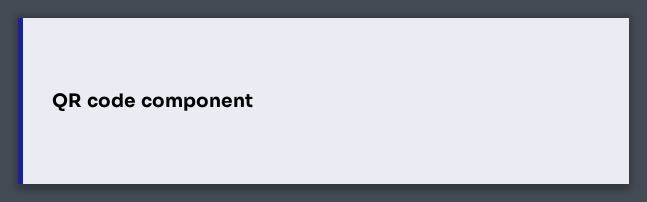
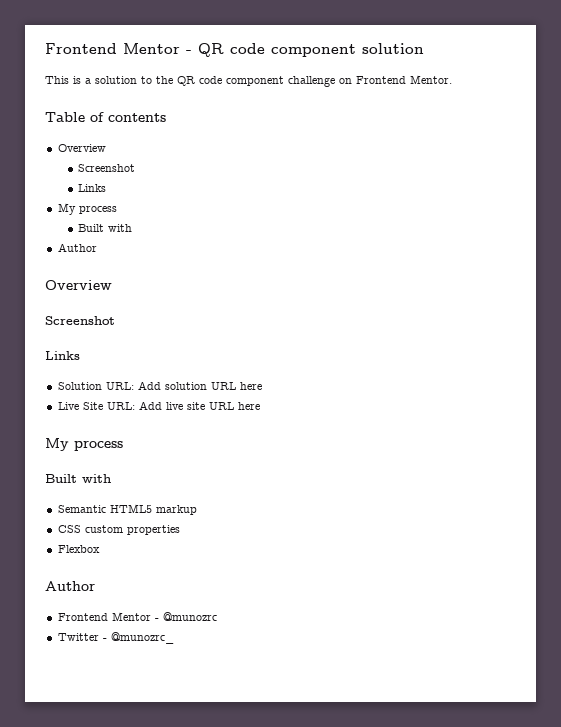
- QR code component
+ Frontend Mentor - QR code component solution
+ This is a solution to the QR code component challenge on Frontend Mentor.
+ Table of contents
+ Overview
+ Screenshot
+ Links
+ My process
+ Built with
+ Author
+ Overview
+ Screenshot
+ Links
+ Solution URL: Add solution URL here
+ Live Site URL: Add live site URL here
+ My process
+ Built with
+ Semantic HTML5 markup
+ CSS custom properties
+ Flexbox
+ Author
+ Frontend Mentor - @munozrc
+ Twitter - @munozrc_

